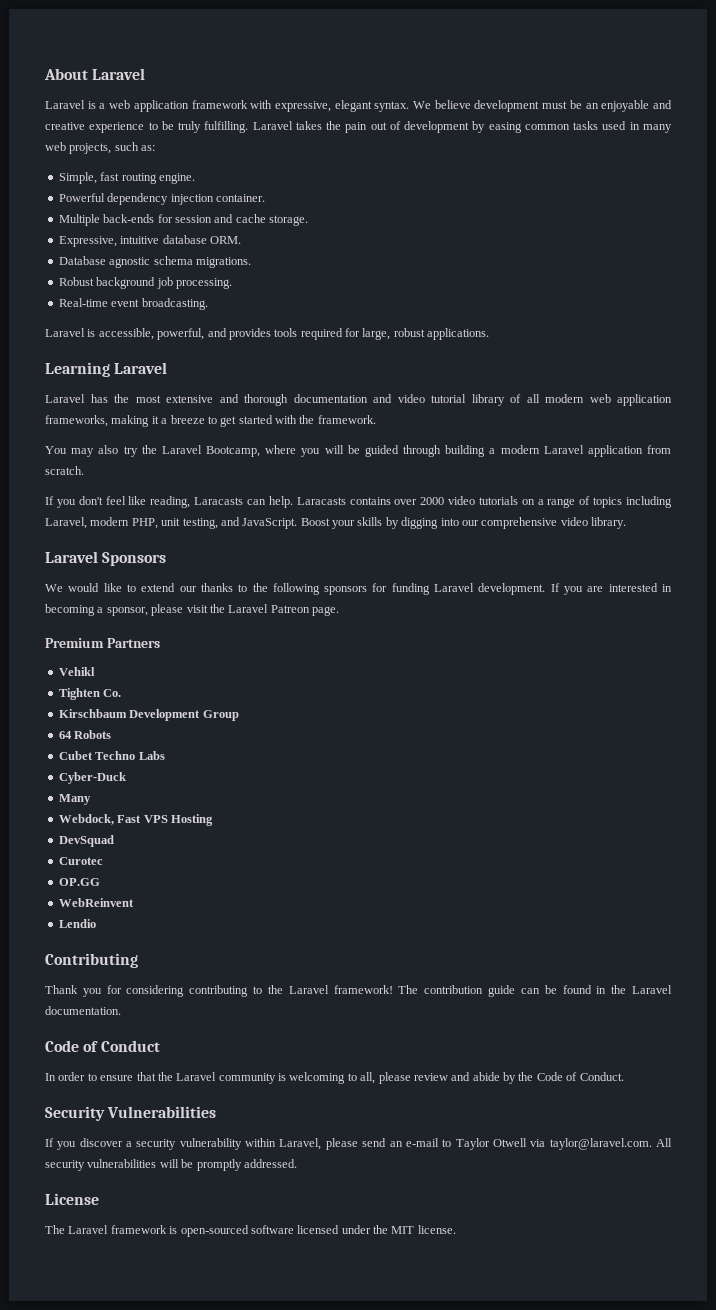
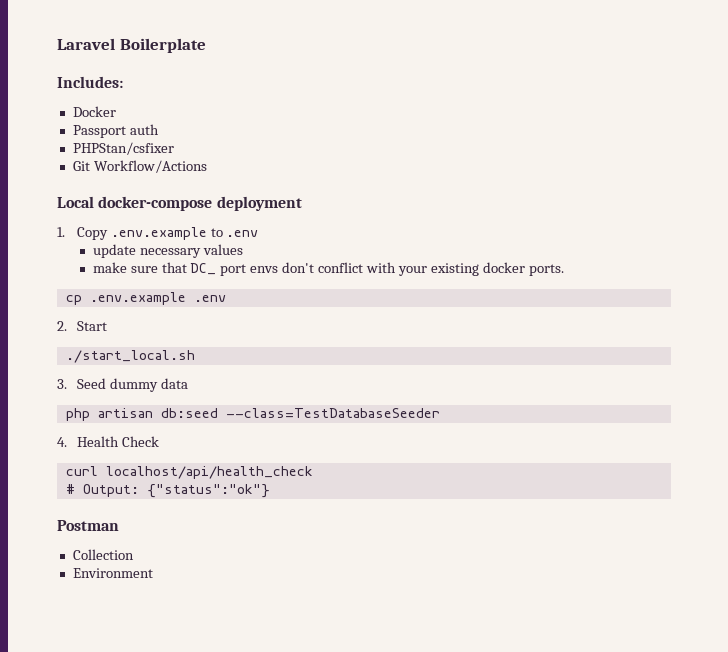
- About Laravel
- Laravel is a web application framework with expressive, elegant syntax. We believe development must be an enjoyable and creative experience to be truly fulfilling. Laravel takes the pain out of development by easing common tasks used in many web projects, such as:
- Simple, fast routing engine.
- Powerful dependency injection container.
- Multiple back-ends for session and cache storage.
- Expressive, intuitive database ORM.
- Database agnostic schema migrations.
- Robust background job processing.
- Real-time event broadcasting.
- Laravel is accessible, powerful, and provides tools required for large, robust applications.
- Learning Laravel
- Laravel has the most extensive and thorough documentation and video tutorial library of all modern web application frameworks, making it a breeze to get started with the framework.
- You may also try the Laravel Bootcamp, where you will be guided through building a modern Laravel application from scratch.
- If you don't feel like reading, Laracasts can help. Laracasts contains over 2000 video tutorials on a range of topics including Laravel, modern PHP, unit testing, and JavaScript. Boost your skills by digging into our comprehensive video library.
- Laravel Sponsors
- We would like to extend our thanks to the following sponsors for funding Laravel development. If you are interested in becoming a sponsor, please visit the Laravel Patreon page.
- Premium Partners
- Vehikl
- Tighten Co.
- Kirschbaum Development Group
- 64 Robots
- Cubet Techno Labs
- Cyber-Duck
- Many
- Webdock, Fast VPS Hosting
- DevSquad
- Curotec
- OP.GG
- WebReinvent
- Lendio
- Contributing
- Thank you for considering contributing to the Laravel framework! The contribution guide can be found in the Laravel documentation.
- Code of Conduct
- In order to ensure that the Laravel community is welcoming to all, please review and abide by the Code of Conduct.
- Security Vulnerabilities
- If you discover a security vulnerability within Laravel, please send an e-mail to Taylor Otwell via taylor@laravel.com. All security vulnerabilities will be promptly addressed.
- License
- The Laravel framework is open-sourced software licensed under the MIT license.
+ Laravel Boilerplate
+ Includes:
+ Docker
+ Passport auth
+ PHPStan/csfixer
+ Git Workflow/Actions
+ Local docker-compose deployment
+ 1. Copy .env.example to .env
+ update necessary values
+ make sure that DC_ port envs don't conflict with your existing docker ports.
+ cp .env.example .env
+ 2. Start
+ ./start_local.sh
+ 3. Seed dummy data
+ php artisan db:seed --class=TestDatabaseSeeder
+ 4. Health Check
+ curl localhost/api/health_check
+ # Output: {"status":"ok"}
+ Postman
+ Collection
+ Environment

